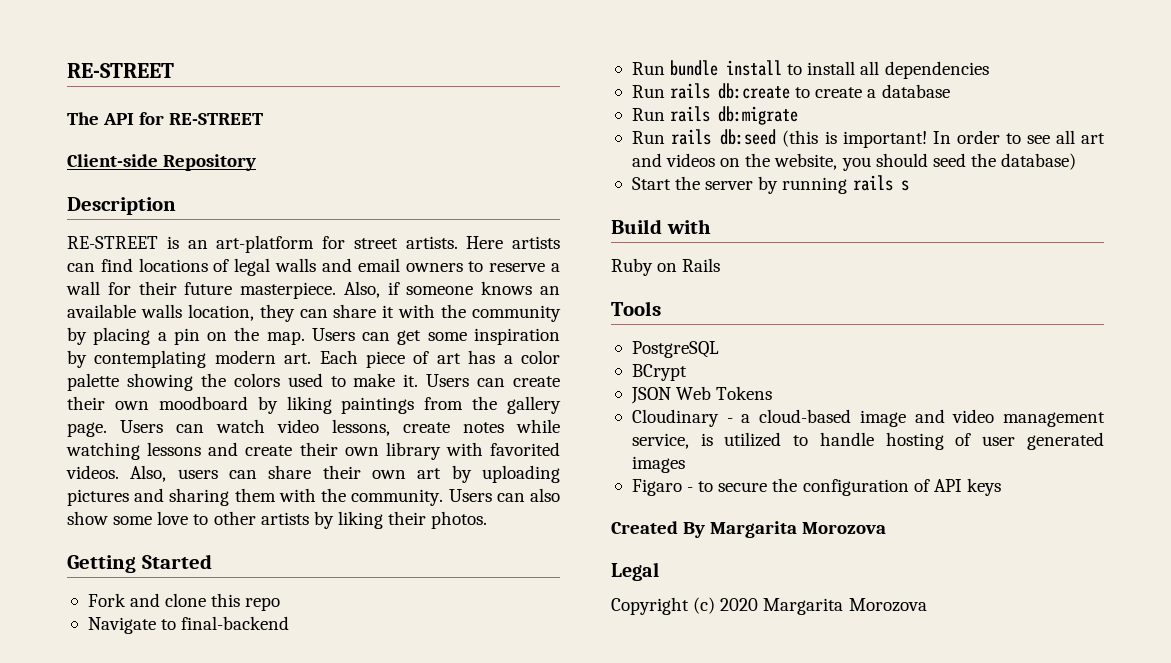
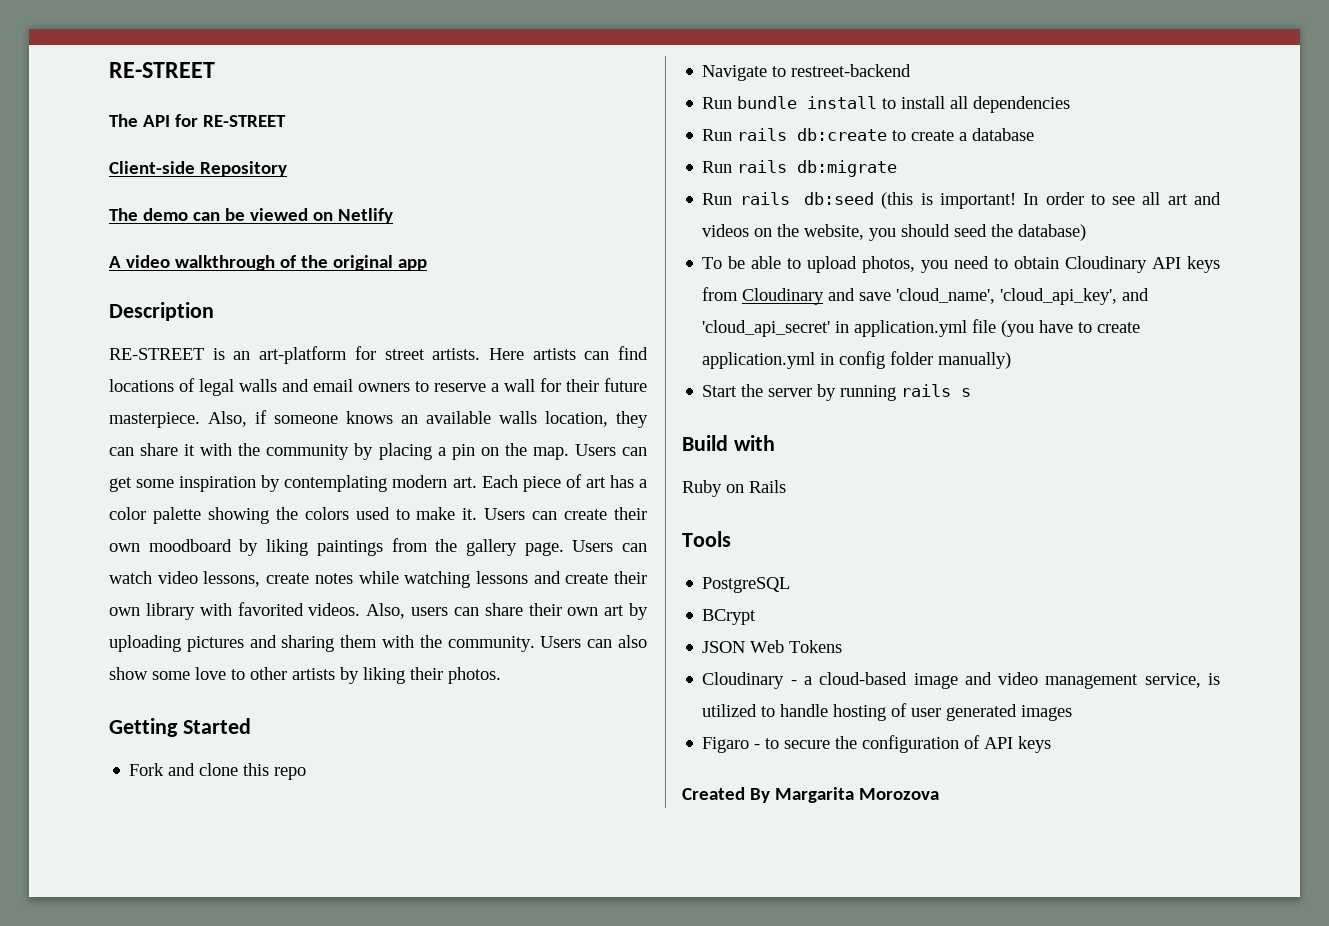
+ The demo can be viewed on Netlify
+ A video walkthrough of the original app
- Navigate to final-backend
+ Navigate to restreet-backend
+ To be able to upload photos, you need to obtain Cloudinary API keys from Cloudinary and save 'cloud_name', 'cloud_api_key', and 'cloud_api_secret' in application.yml file (you have to create application.yml in config folder manually)
- Legal
- Copyright (c) 2020 Margarita Morozova

